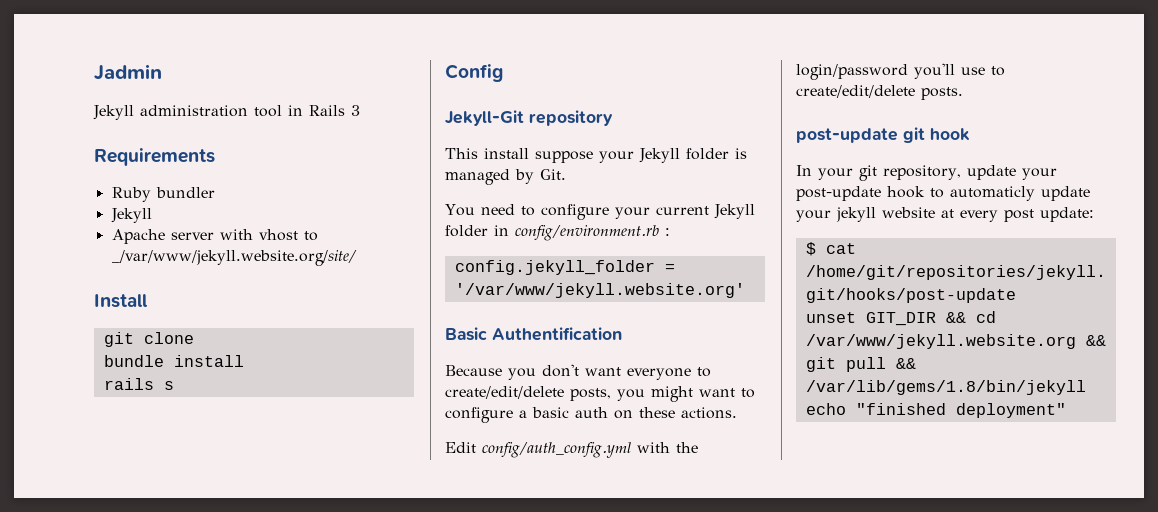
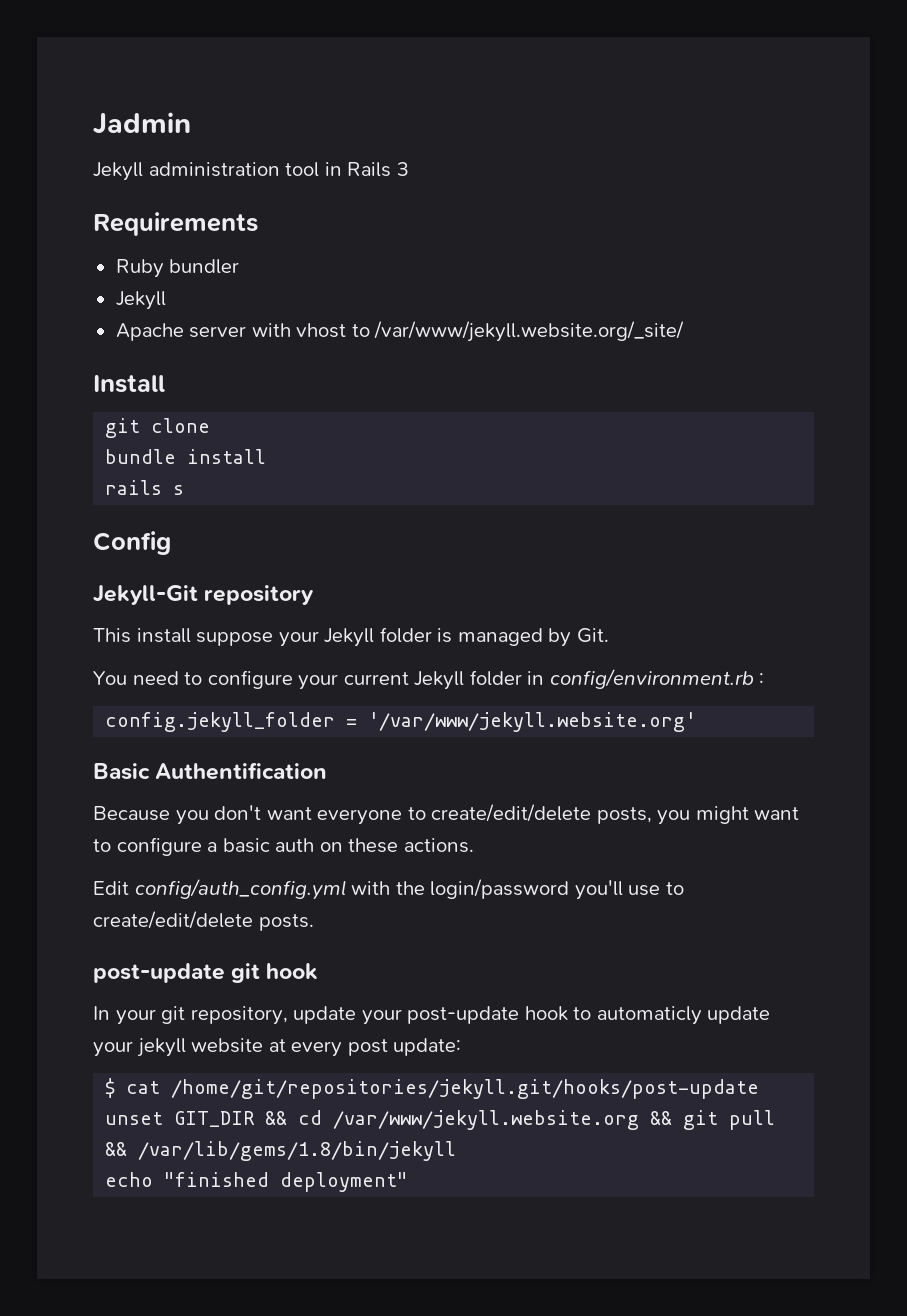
- Apache server with vhost to _/var/www/jekyll.website.org/site/
+ Apache server with vhost to /var/www/jekyll.website.org/_site/

